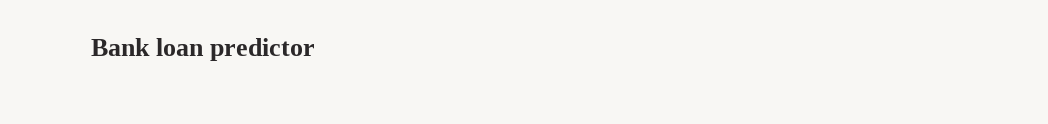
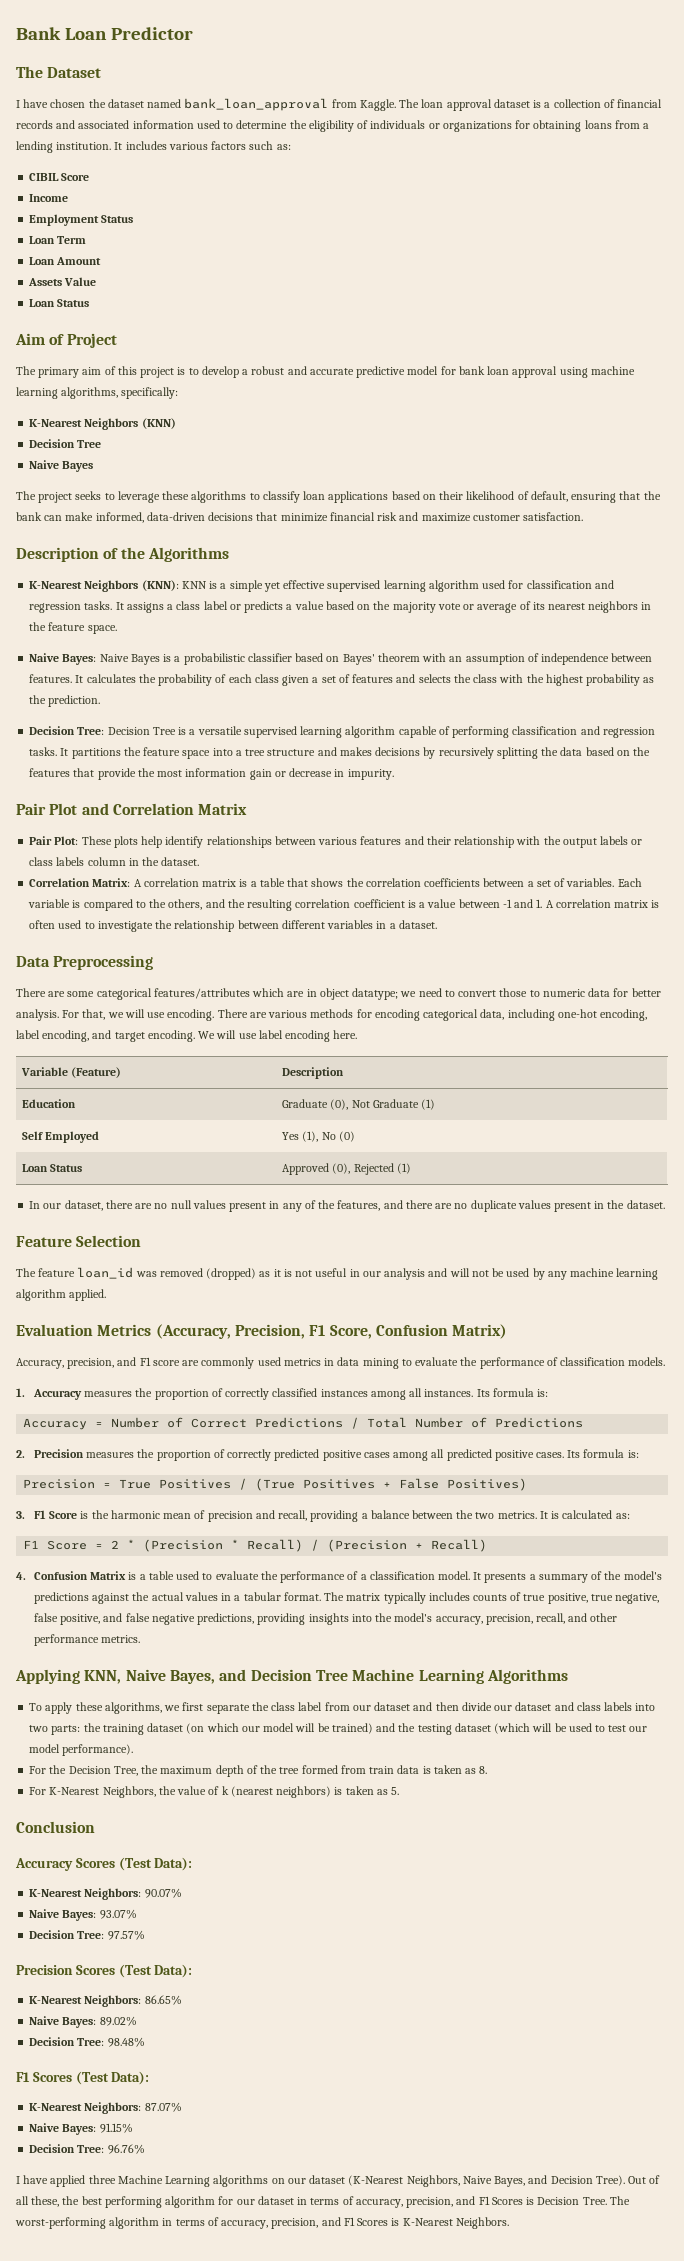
- Bank loan predictor
+ Bank Loan Predictor
+ The Dataset
+ I have chosen the dataset named bank_loan_approval from Kaggle. The loan approval dataset is a collection of financial records and associated information used to determine the eligibility of individuals or organizations for obtaining loans from a lending institution. It includes various factors such as:
+ CIBIL Score
+ Income
+ Employment Status
+ Loan Term
+ Loan Amount
+ Assets Value
+ Loan Status
+ Aim of Project
+ The primary aim of this project is to develop a robust and accurate predictive model for bank loan approval using machine learning algorithms, specifically:
+ K-Nearest Neighbors (KNN)
+ Decision Tree
+ Naive Bayes
+ The project seeks to leverage these algorithms to classify loan applications based on their likelihood of default, ensuring that the bank can make informed, data-driven decisions that minimize financial risk and maximize customer satisfaction.
+ Description of the Algorithms
+ K-Nearest Neighbors (KNN): KNN is a simple yet effective supervised learning algorithm used for classification and regression tasks. It assigns a class label or predicts a value based on the majority vote or average of its nearest neighbors in the feature space.
+ Naive Bayes: Naive Bayes is a probabilistic classifier based on Bayes' theorem with an assumption of independence between features. It calculates the probability of each class given a set of features and selects the class with the highest probability as the prediction.
+ Decision Tree: Decision Tree is a versatile supervised learning algorithm capable of performing classification and regression tasks. It partitions the feature space into a tree structure and makes decisions by recursively splitting the data based on the features that provide the most information gain or decrease in impurity.
+ Pair Plot and Correlation Matrix
+ Pair Plot: These plots help identify relationships between various features and their relationship with the output labels or class labels column in the dataset.
+ Correlation Matrix: A correlation matrix is a table that shows the correlation coefficients between a set of variables. Each variable is compared to the others, and the resulting correlation coefficient is a value between -1 and 1. A correlation matrix is often used to investigate the relationship between different variables in a dataset.
+ Data Preprocessing
+ There are some categorical features/attributes which are in object datatype; we need to convert those to numeric data for better analysis. For that, we will use encoding. There are various methods for encoding categorical data, including one-hot encoding, label encoding, and target encoding. We will use label encoding here.
+ Variable (Feature) | Description
+ Education | Graduate (0), Not Graduate (1)
+ Self Employed | Yes (1), No (0)
+ Loan Status | Approved (0), Rejected (1)
+ In our dataset, there are no null values present in any of the features, and there are no duplicate values present in the dataset.
+ Feature Selection
+ The feature loan_id was removed (dropped) as it is not useful in our analysis and will not be used by any machine learning algorithm applied.
+ Evaluation Metrics (Accuracy, Precision, F1 Score, Confusion Matrix)
+ Accuracy, precision, and F1 score are commonly used metrics in data mining to evaluate the performance of classification models.
+ 1. Accuracy measures the proportion of correctly classified instances among all instances. Its formula is:
+ Accuracy = Number of Correct Predictions / Total Number of Predictions
+ 2. Precision measures the proportion of correctly predicted positive cases among all predicted positive cases. Its formula is:
+ Precision = True Positives / (True Positives + False Positives)
+ 3. F1 Score is the harmonic mean of precision and recall, providing a balance between the two metrics. It is calculated as:
+ F1 Score = 2 * (Precision * Recall) / (Precision + Recall)
+ 4. Confusion Matrix is a table used to evaluate the performance of a classification model. It presents a summary of the model's predictions against the actual values in a tabular format. The matrix typically includes counts of true positive, true negative, false positive, and false negative predictions, providing insights into the model's accuracy, precision, recall, and other performance metrics.
+ Applying KNN, Naive Bayes, and Decision Tree Machine Learning Algorithms
+ To apply these algorithms, we first separate the class label from our dataset and then divide our dataset and class labels into two parts: the training dataset (on which our model will be trained) and the testing dataset (which will be used to test our model performance).
+ For the Decision Tree, the maximum depth of the tree formed from train data is taken as 8.
+ For K-Nearest Neighbors, the value of k (nearest neighbors) is taken as 5.
+ Conclusion
+ Accuracy Scores (Test Data):
+ K-Nearest Neighbors: 90.07%
+ Naive Bayes: 93.07%
+ Decision Tree: 97.57%
+ Precision Scores (Test Data):
+ K-Nearest Neighbors: 86.65%
+ Naive Bayes: 89.02%
+ Decision Tree: 98.48%
+ F1 Scores (Test Data):
+ K-Nearest Neighbors: 87.07%
+ Naive Bayes: 91.15%
+ Decision Tree: 96.76%
+ I have applied three Machine Learning algorithms on our dataset (K-Nearest Neighbors, Naive Bayes, and Decision Tree). Out of all these, the best performing algorithm for our dataset in terms of accuracy, precision, and F1 Scores is Decision Tree. The worst-performing algorithm in terms of accuracy, precision, and F1 Scores is K-Nearest Neighbors.

